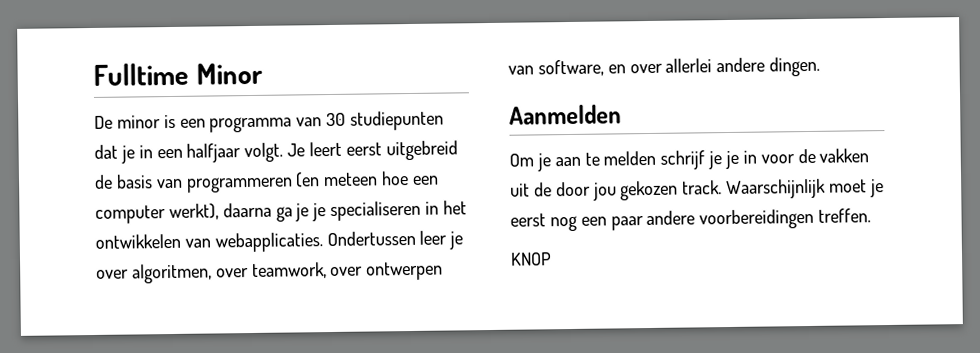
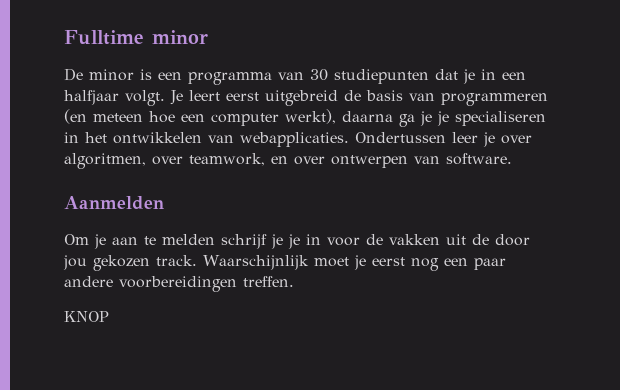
- Fulltime Minor
+ Fulltime minor
- Ondertussen leer je over algoritmen, over teamwork, over ontwerpen van software, en over allerlei andere dingen.
+ Ondertussen leer je over algoritmen, over teamwork, en over ontwerpen van software.

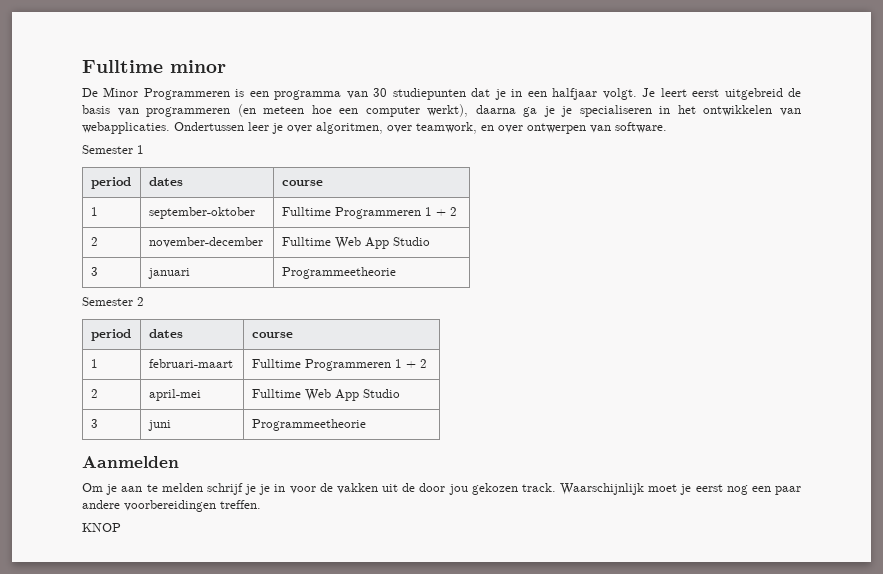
- De minor is een programma van 30 studiepunten dat je in een halfjaar volgt.
+ De Minor Programmeren is een programma van 30 studiepunten dat je in een halfjaar volgt.
+ Semester 1
+ period | dates | course
+ 1 | september-oktober | Fulltime Programmeren 1 + 2
+ 2 | november-december | Fulltime Web App Studio
+ 3 | januari | Programmeetheorie
+ Semester 2
+ period | dates | course
+ 1 | februari-maart | Fulltime Programmeren 1 + 2
+ 2 | april-mei | Fulltime Web App Studio
+ 3 | juni | Programmeetheorie

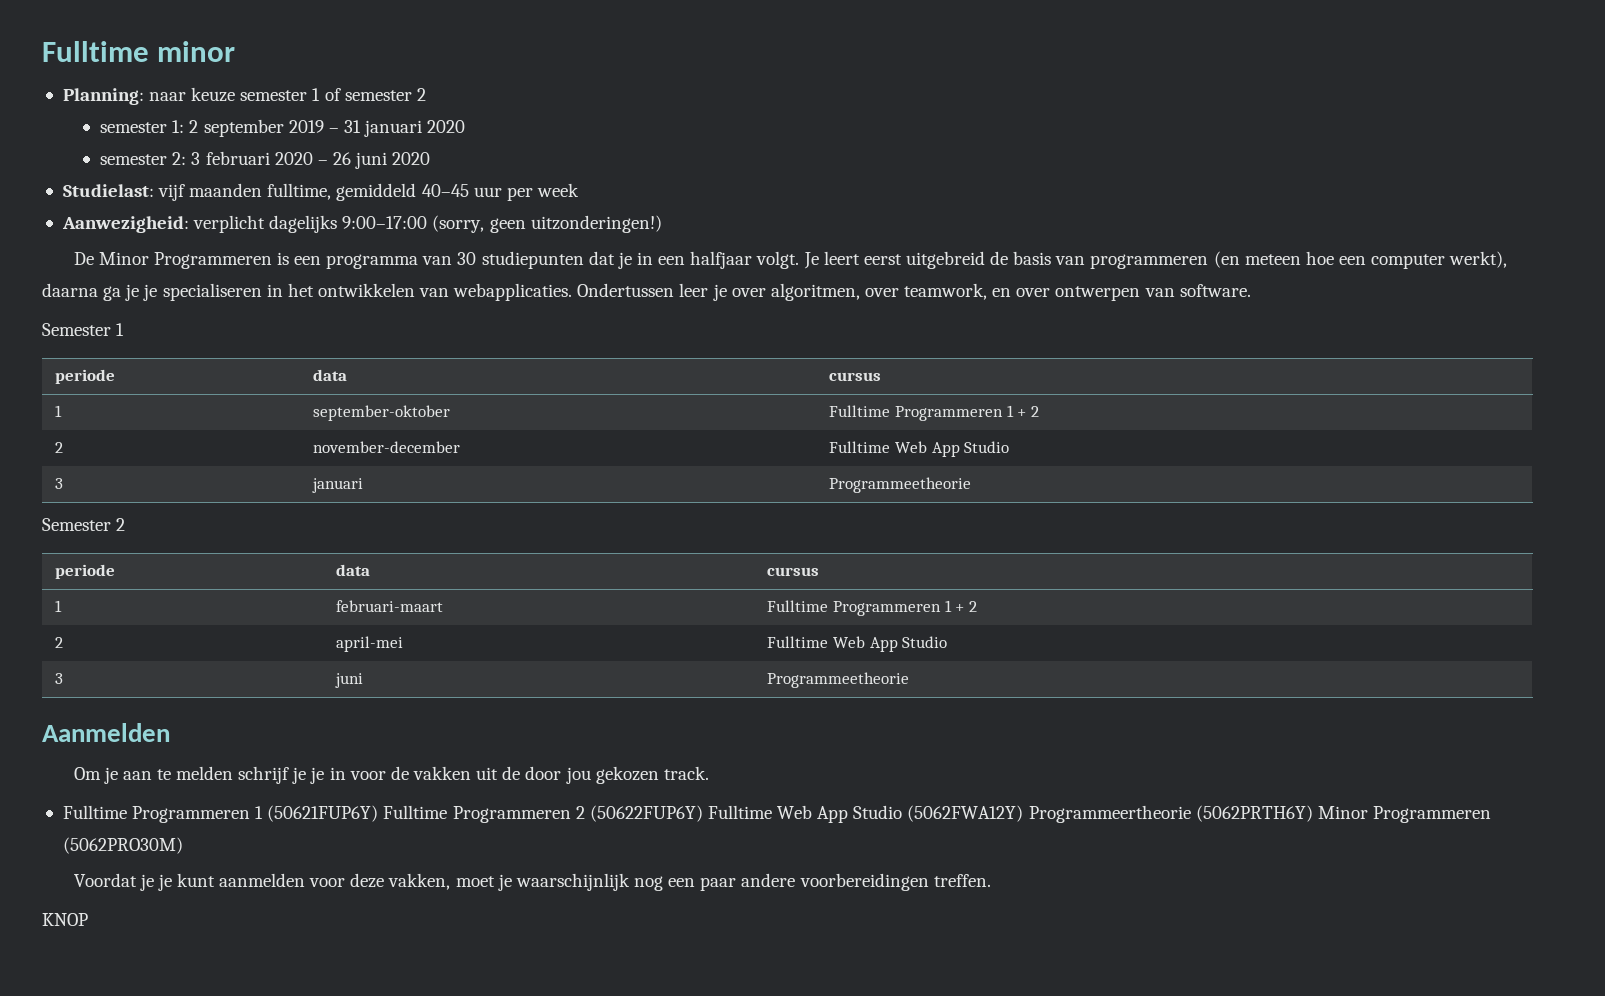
+ Planning: naar keuze semester 1 of semester 2
+ semester 1: 2 september 2019 – 31 januari 2020
+ semester 2: 3 februari 2020 – 26 juni 2020
+ Studielast: vijf maanden fulltime, gemiddeld 40–45 uur per week
+ Aanwezigheid: verplicht dagelijks 9:00–17:00 (sorry, geen uitzonderingen!)
  Semester 1
- period | dates | course
+ periode | data | cursus
  Semester 2
- period | dates | course
+ periode | data | cursus
- Om je aan te melden schrijf je je in voor de vakken uit de door jou gekozen track. Waarschijnlijk moet je eerst nog een paar andere voorbereidingen treffen.
+ Om je aan te melden schrijf je je in voor de vakken uit de door jou gekozen track.
+ Fulltime Programmeren 1 (50621FUP6Y) Fulltime Programmeren 2 (50622FUP6Y) Fulltime Web App Studio (5062FWA12Y) Programmeertheorie (5062PRTH6Y) Minor Programmeren (5062PRO30M)
+ Voordat je je kunt aanmelden voor deze vakken, moet je waarschijnlijk nog een paar andere voorbereidingen treffen.

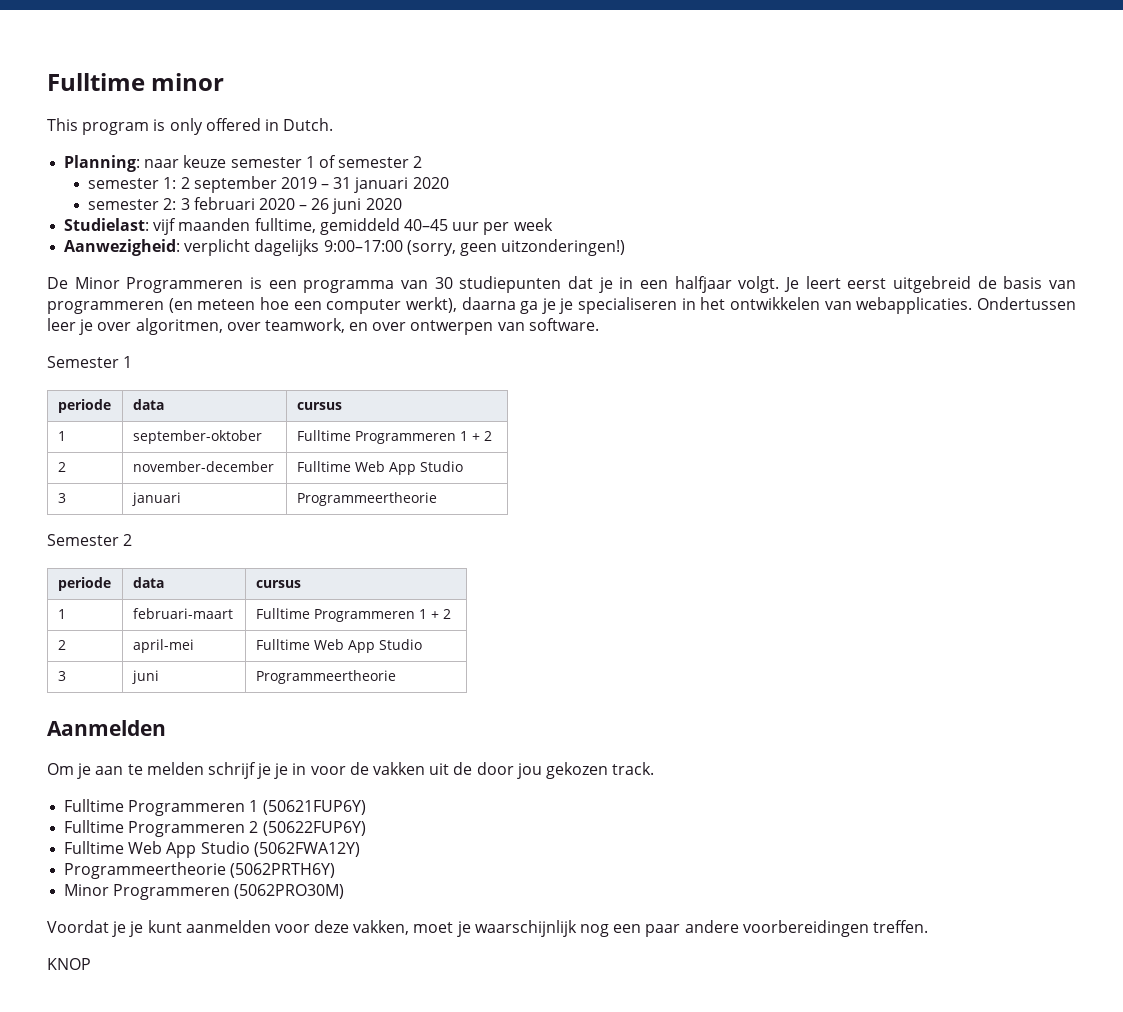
+ This program is only offered in Dutch.
- 3 | januari | Programmeetheorie
+ 3 | januari | Programmeertheorie
- 3 | juni | Programmeetheorie
+ 3 | juni | Programmeertheorie
- Fulltime Programmeren 1 (50621FUP6Y) Fulltime Programmeren 2 (50622FUP6Y) Fulltime Web App Studio (5062FWA12Y) Programmeertheorie (5062PRTH6Y) Minor Programmeren (5062PRO30M)
+ Fulltime Programmeren 1 (50621FUP6Y)
+ Fulltime Programmeren 2 (50622FUP6Y)
+ Fulltime Web App Studio (5062FWA12Y)
+ Programmeertheorie (5062PRTH6Y)
+ Minor Programmeren (5062PRO30M)

